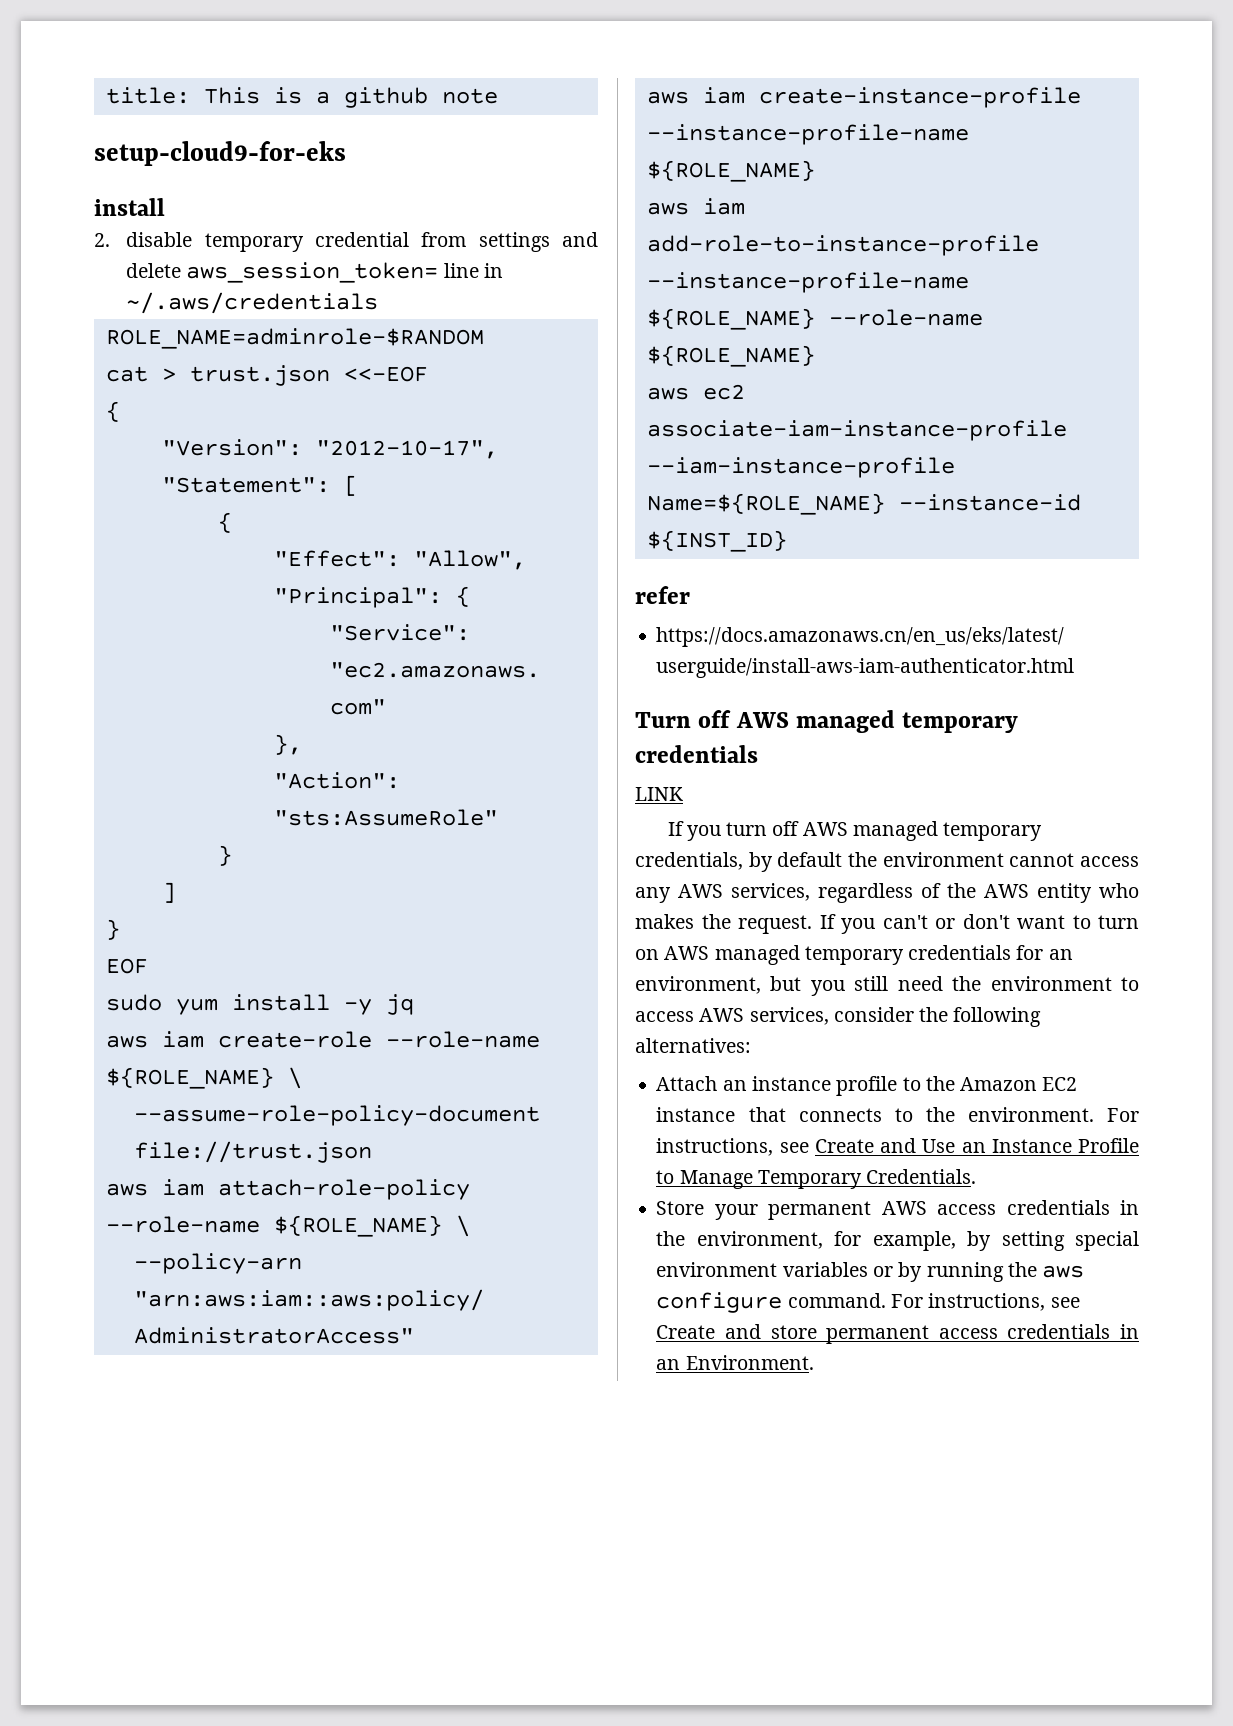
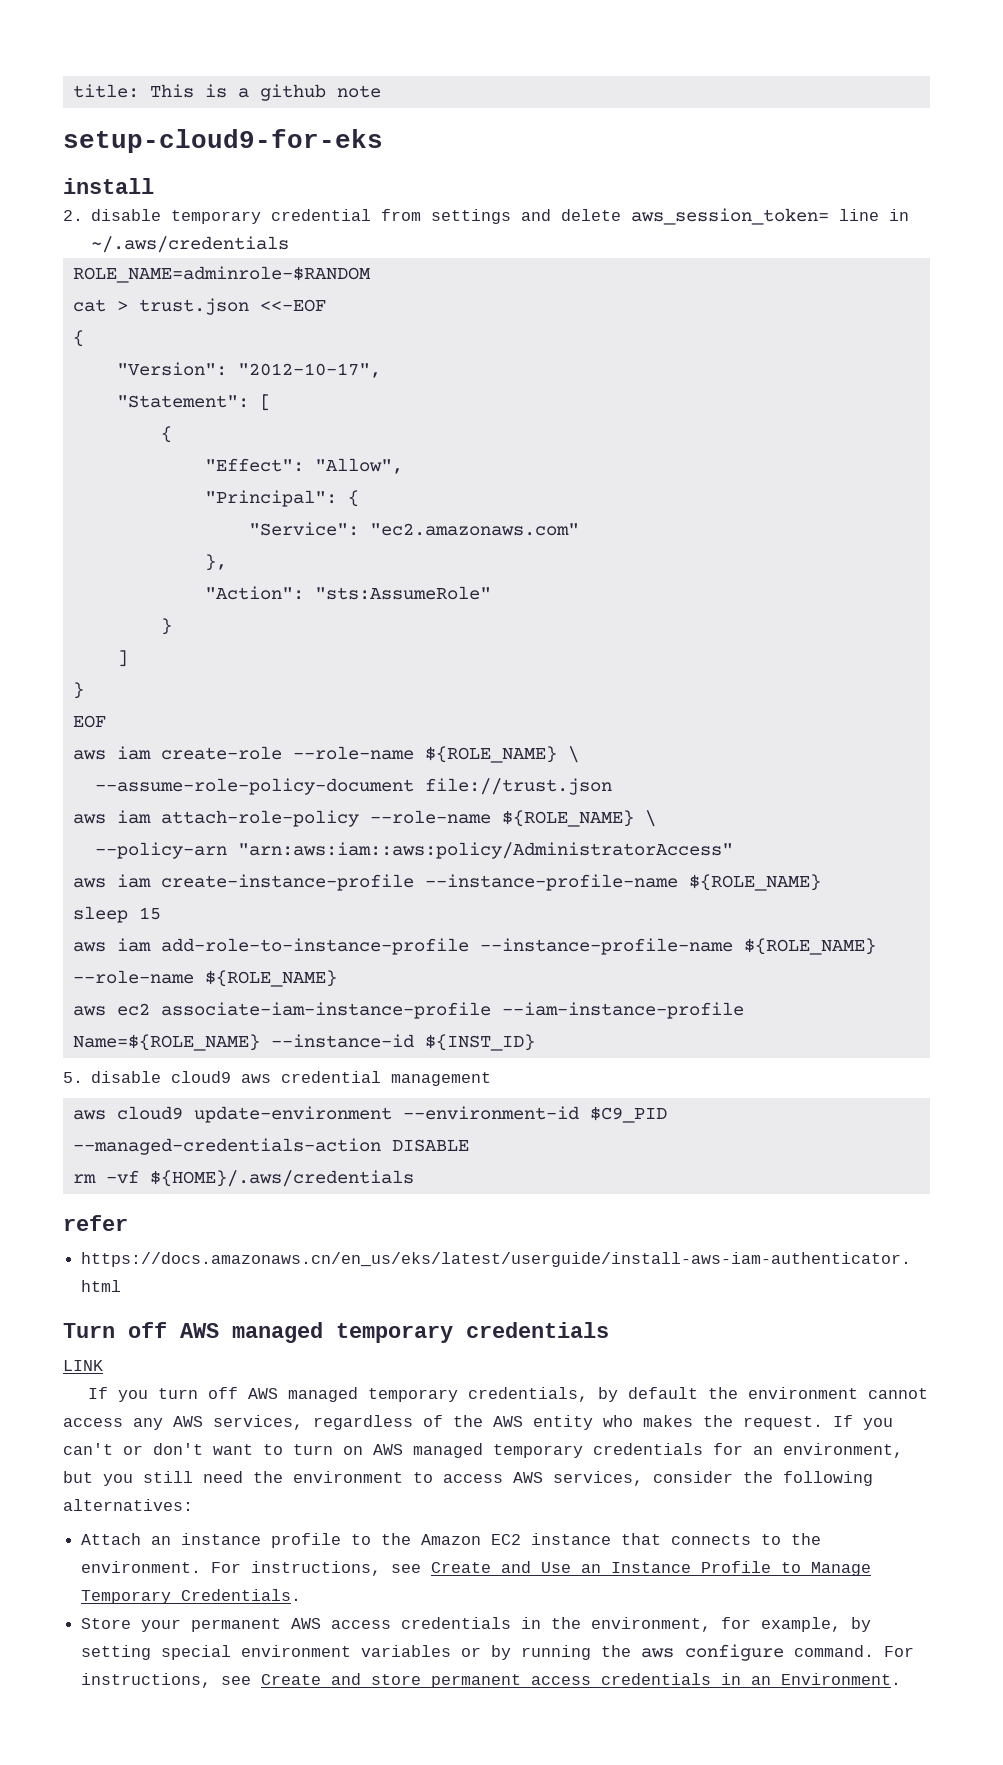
- sudo yum install -y jq
+ sleep 15
+ 5. disable cloud9 aws credential management
+ aws cloud9 update-environment --environment-id $C9_PID --managed-credentials-action DISABLE
+ rm -vf ${HOME}/.aws/credentials

